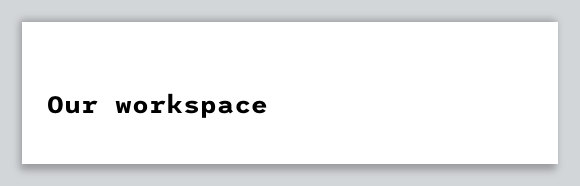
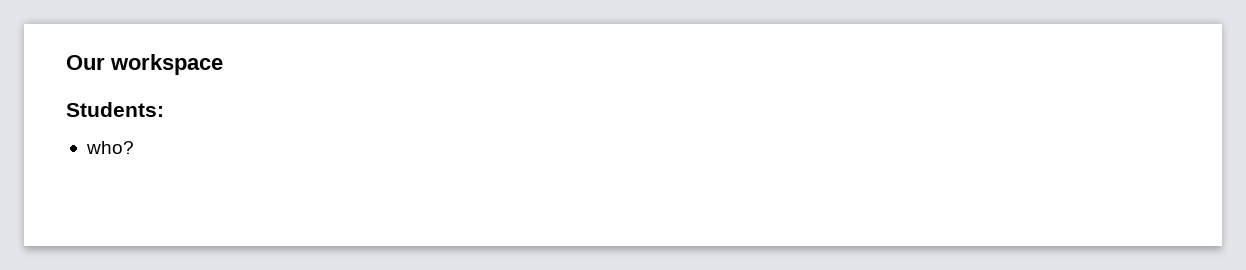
+ Students:
+ who?

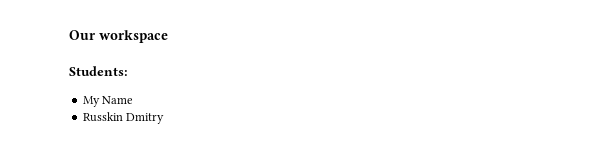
- who?
+ My Name
+ Russkin Dmitry

